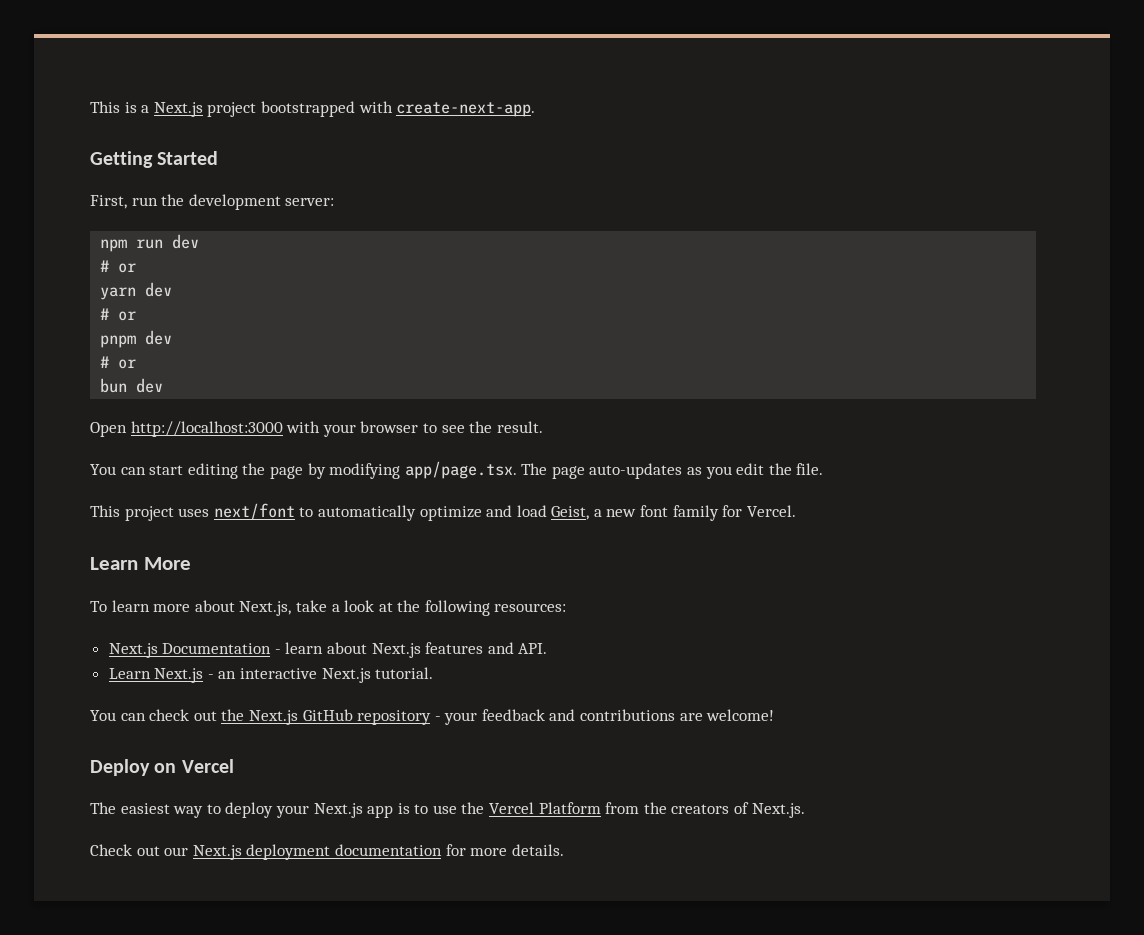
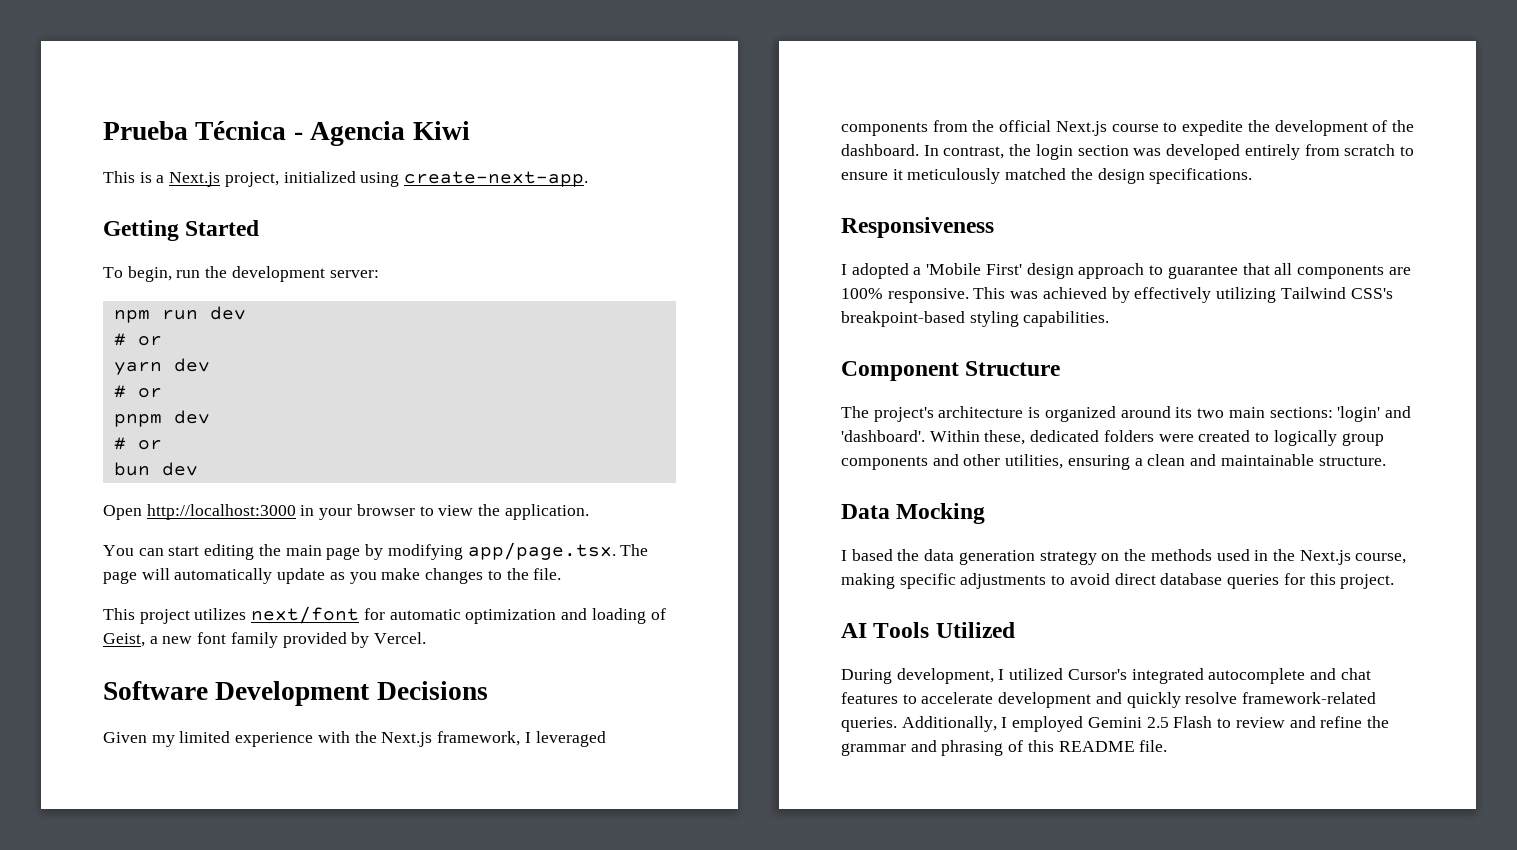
+ Prueba Técnica - Agencia Kiwi
- This is a Next.js project bootstrapped with create-next-app.
+ This is a Next.js project, initialized using create-next-app.
- First, run the development server:
+ To begin, run the development server:
- Open http://localhost:3000 with your browser to see the result.
+ Open http://localhost:3000 in your browser to view the application.
- You can start editing the page by modifying app/page.tsx. The page auto-updates as you edit the file.
- This project uses next/font to automatically optimize and load Geist, a new font family for Vercel.
+ You can start editing the main page by modifying app/page.tsx. The page will automatically update as you make changes to the file.
+ This project utilizes next/font for automatic optimization and loading of Geist, a new font family provided by Vercel.
- Learn More
- To learn more about Next.js, take a look at the following resources:
- Next.js Documentation - learn about Next.js features and API.
- Learn Next.js - an interactive Next.js tutorial.
- You can check out the Next.js GitHub repository - your feedback and contributions are welcome!
- Deploy on Vercel
- The easiest way to deploy your Next.js app is to use the Vercel Platform from the creators of Next.js.
- Check out our Next.js deployment documentation for more details.
+ Software Development Decisions
+ Given my limited experience with the Next.js framework, I leveraged components from the official Next.js course to expedite the development of the dashboard. In contrast, the login section was developed entirely from scratch to ensure it meticulously matched the design specifications.
+ Responsiveness
+ I adopted a 'Mobile First' design approach to guarantee that all components are 100% responsive. This was achieved by effectively utilizing Tailwind CSS's breakpoint-based styling capabilities.
+ Component Structure
+ The project's architecture is organized around its two main sections: 'login' and 'dashboard'. Within these, dedicated folders were created to logically group components and other utilities, ensuring a clean and maintainable structure.
+ Data Mocking
+ I based the data generation strategy on the methods used in the Next.js course, making specific adjustments to avoid direct database queries for this project.
+ AI Tools Utilized
+ During development, I utilized Cursor's integrated autocomplete and chat features to accelerate development and quickly resolve framework-related queries. Additionally, I employed Gemini 2.5 Flash to review and refine the grammar and phrasing of this README file.

